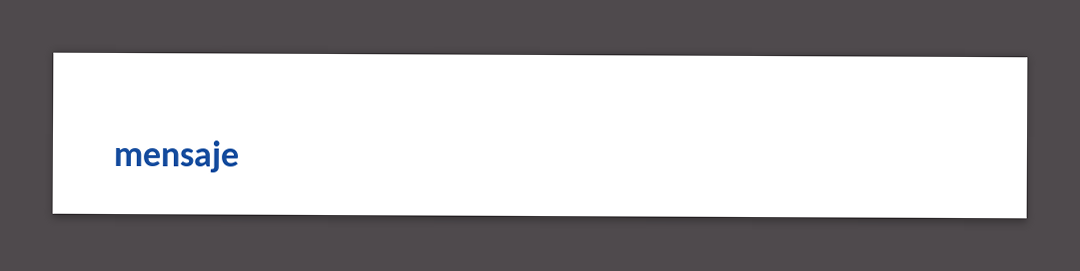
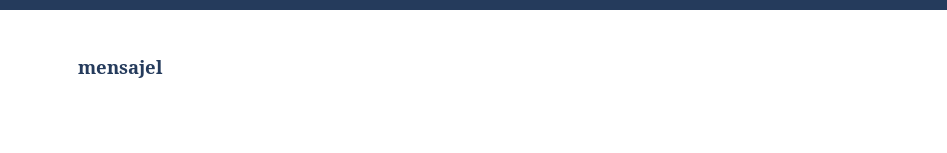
- mensaje
+ mensajel

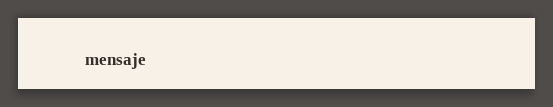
- mensajel
+ mensaje

